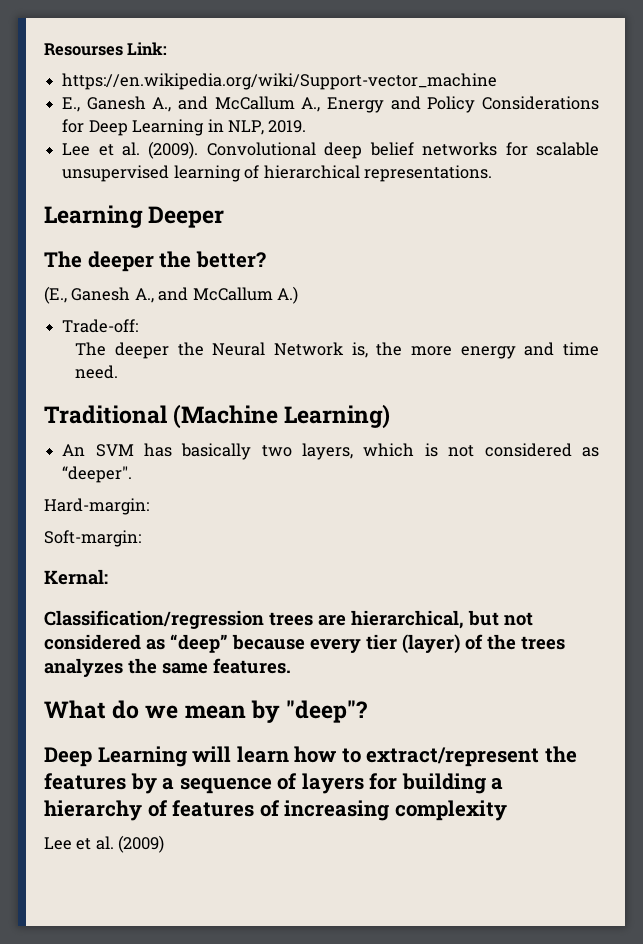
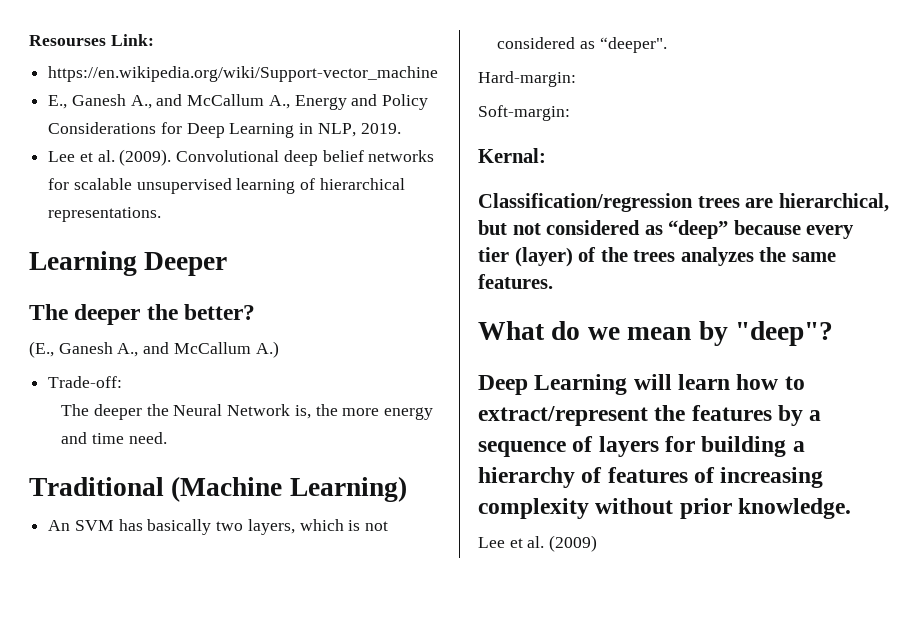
- Deep Learning will learn how to extract/represent the features by a sequence of layers for building a hierarchy of features of increasing complexity
+ Deep Learning will learn how to extract/represent the features by a sequence of layers for building a hierarchy of features of increasing complexity without prior knowledge.

